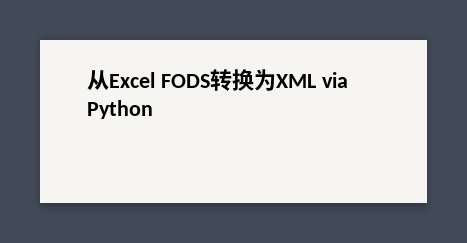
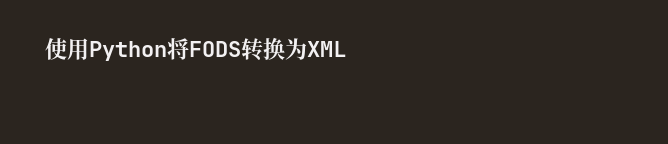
- 从Excel FODS转换为XML via Python
+ 使用Python将FODS转换为XML

